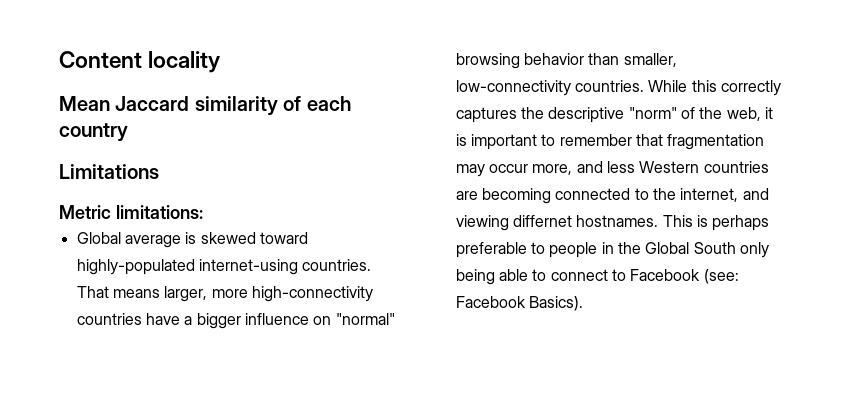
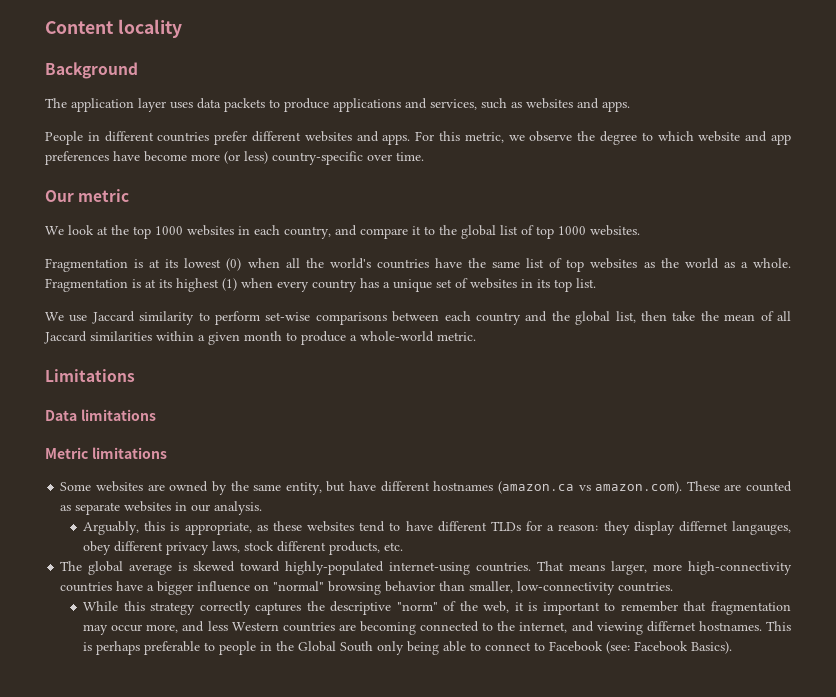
- Mean Jaccard similarity of each country
+ Background
+ The application layer uses data packets to produce applications and services, such as websites and apps.
+ People in different countries prefer different websites and apps. For this metric, we observe the degree to which website and app preferences have become more (or less) country-specific over time.
+ Our metric
+ We look at the top 1000 websites in each country, and compare it to the global list of top 1000 websites.
+ Fragmentation is at its lowest (0) when all the world's countries have the same list of top websites as the world as a whole. Fragmentation is at its highest (1) when every country has a unique set of websites in its top list.
+ We use Jaccard similarity to perform set-wise comparisons between each country and the global list, then take the mean of all Jaccard similarities within a given month to produce a whole-world metric.
+ Data limitations
- Metric limitations:
- Global average is skewed toward highly-populated internet-using countries.
+ Metric limitations
+ Some websites are owned by the same entity, but have different hostnames (amazon.ca vs amazon.com). These are counted as separate websites in our analysis.
+ Arguably, this is appropriate, as these websites tend to have different TLDs for a reason: they display differnet langauges, obey different privacy laws, stock different products, etc.
+ The global average is skewed toward highly-populated internet-using countries.
- That means larger, more high-connectivity countries have a bigger influence on "normal" browsing behavior than smaller, low-connectivity countries. While this correctly captures the descriptive "norm" of the web, it is important to remember that fragmentation may occur more, and less Western countries are becoming connected to the internet, and viewing differnet hostnames.
+ That means larger, more high-connectivity countries have a bigger influence on "normal" browsing behavior than smaller, low-connectivity countries.
+ While this strategy correctly captures the descriptive "norm" of the web, it is important to remember that fragmentation may occur more, and less Western countries are becoming connected to the internet, and viewing differnet hostnames.

